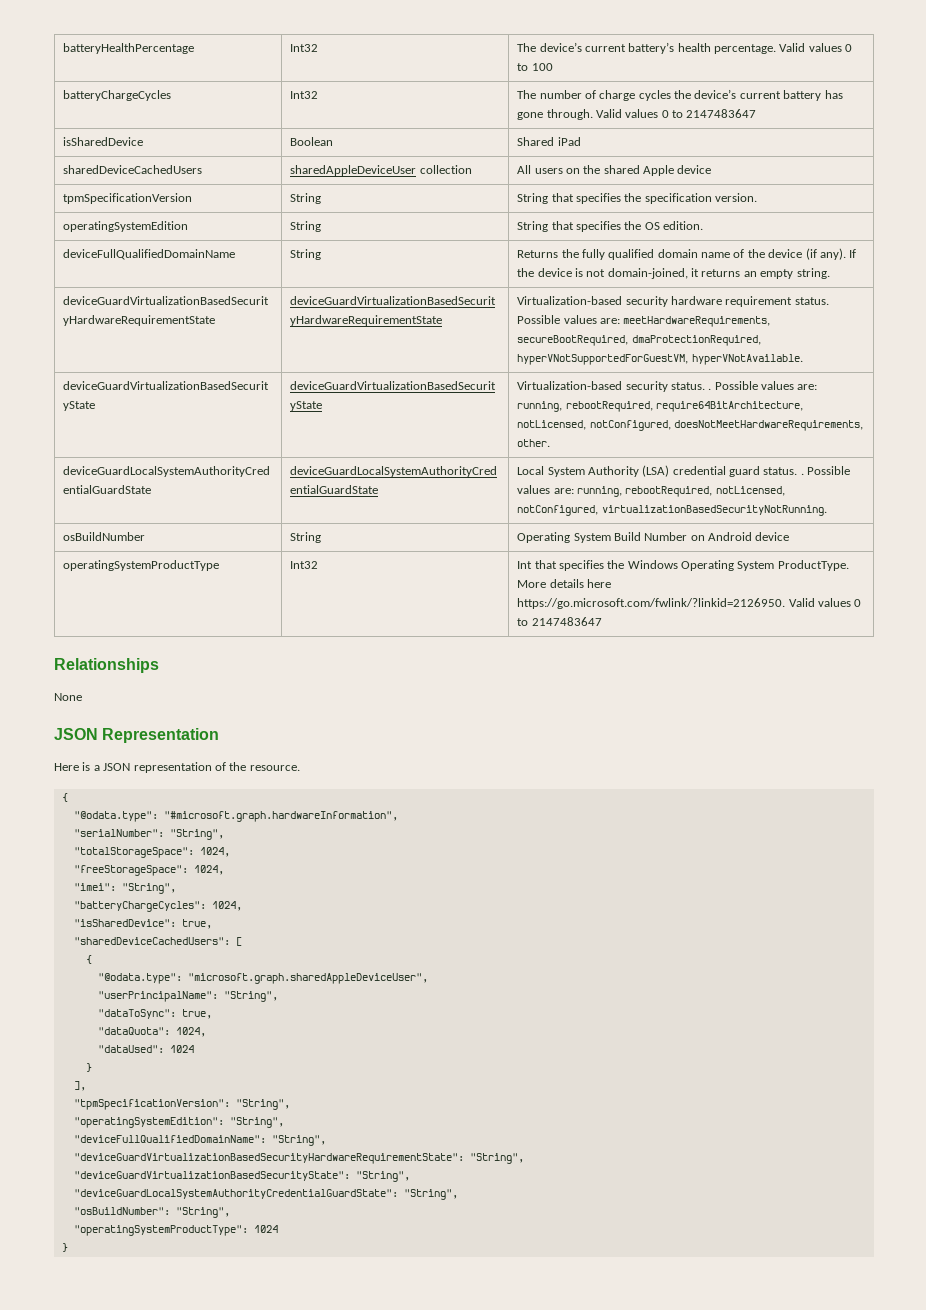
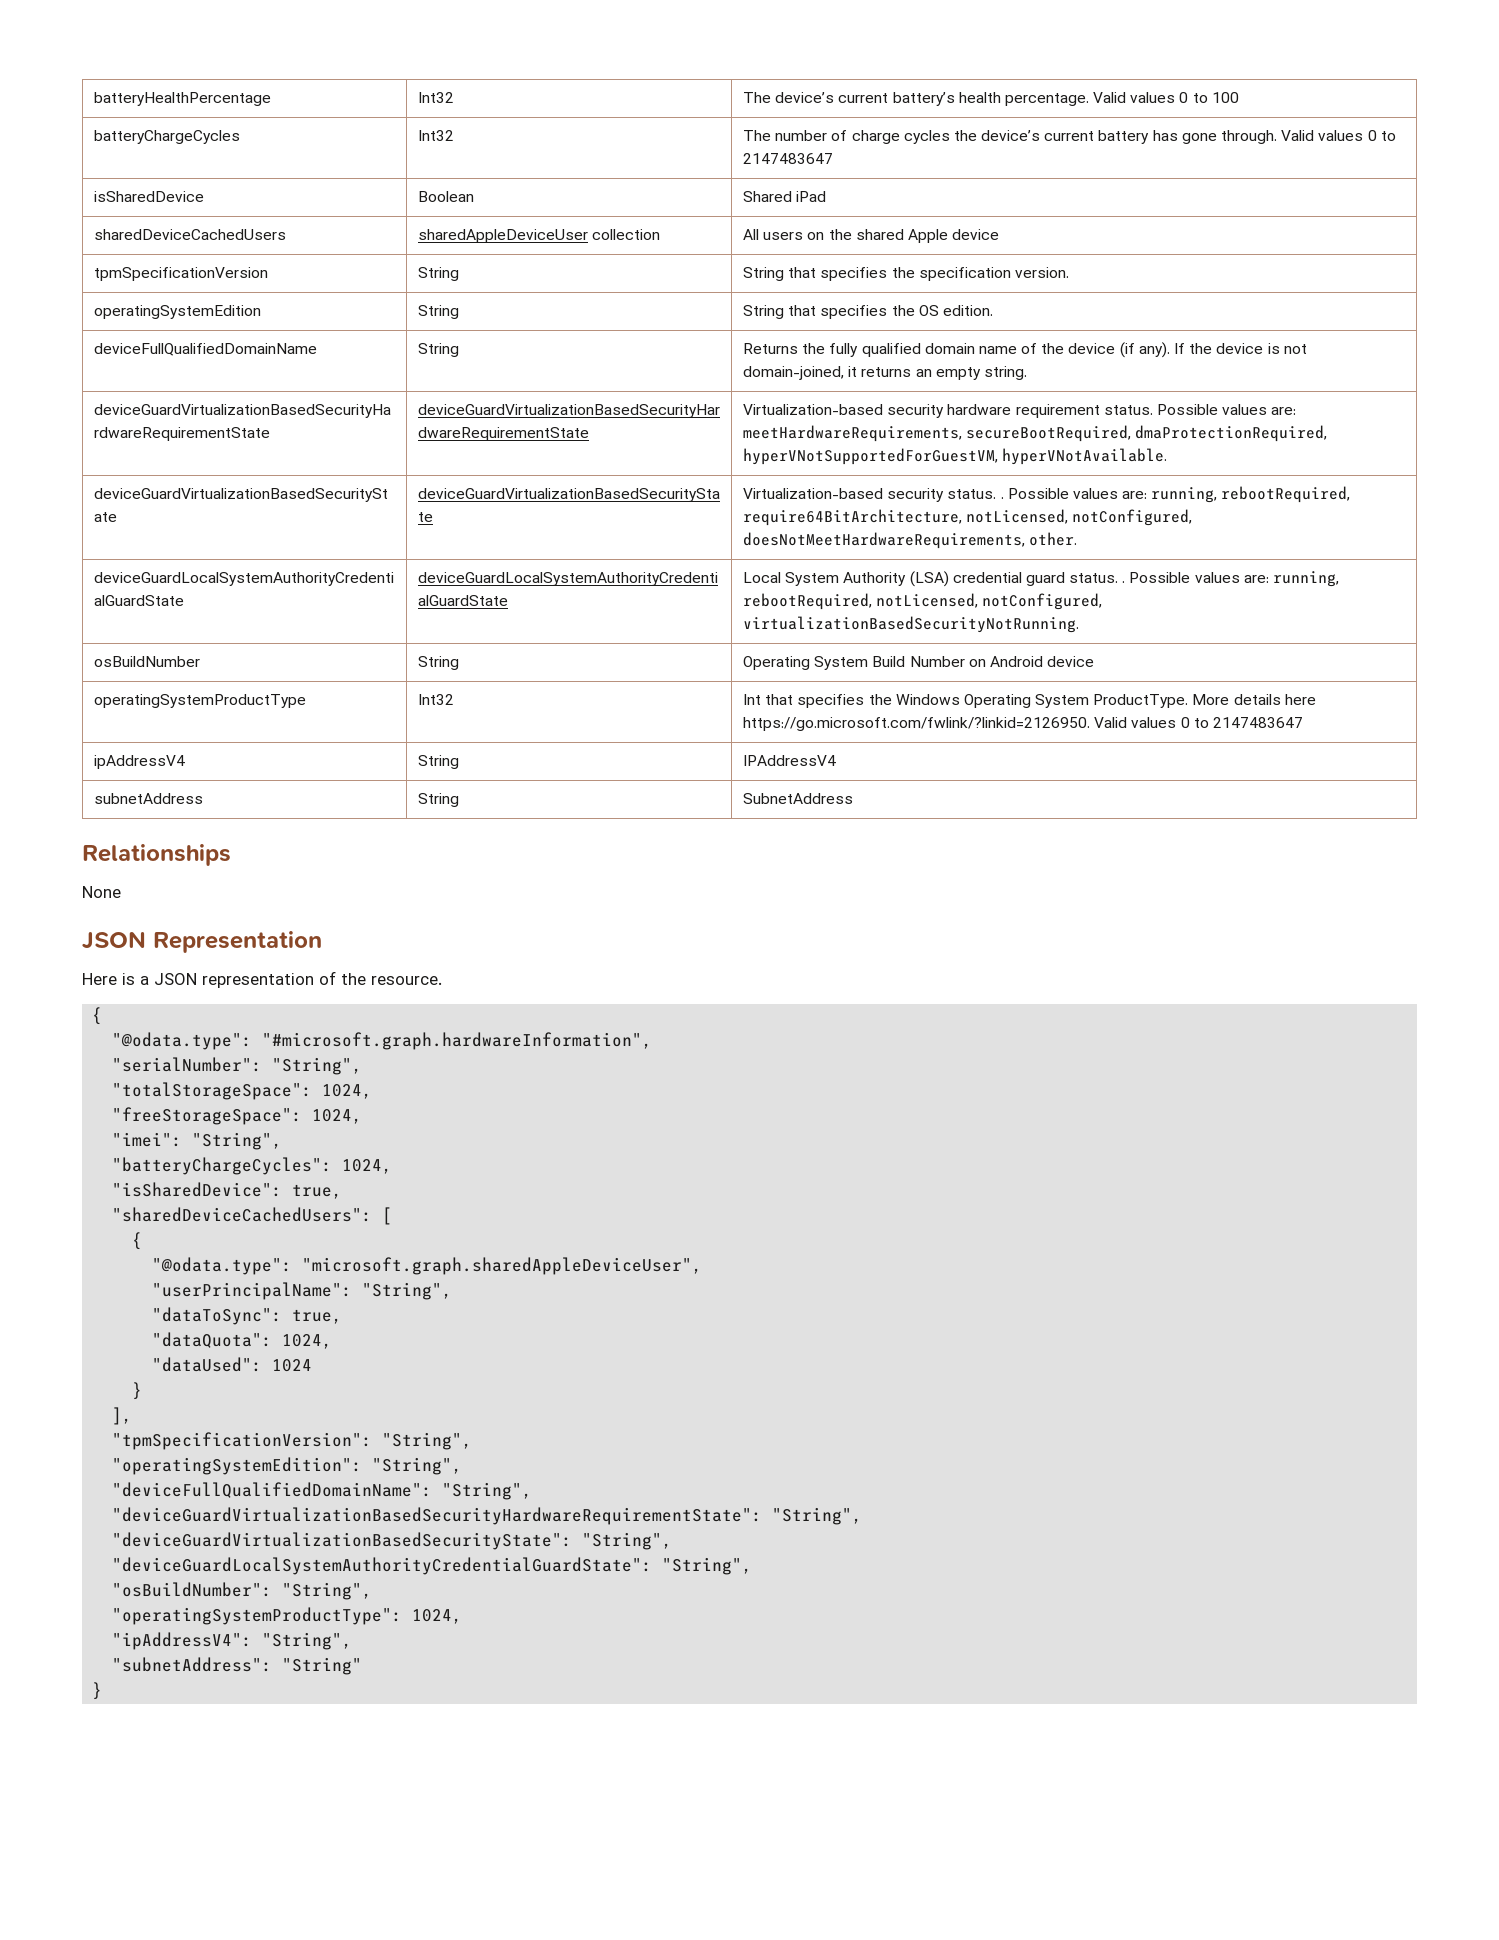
+ ipAddressV4 | String | IPAddressV4
+ subnetAddress | String | SubnetAddress
- "operatingSystemProductType": 1024
+ "operatingSystemProductType": 1024,
+ "ipAddressV4": "String",
+ "subnetAddress": "String"

